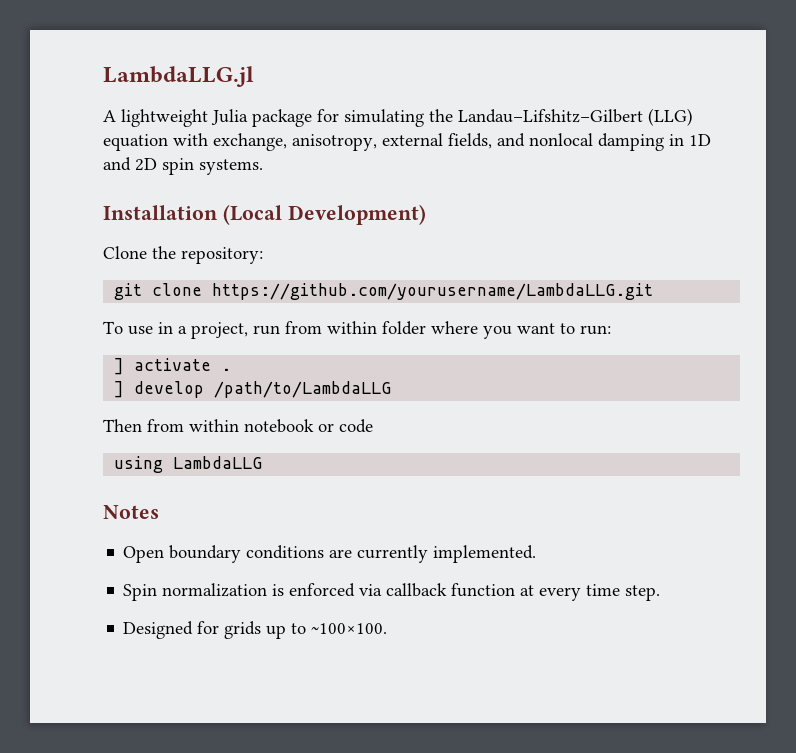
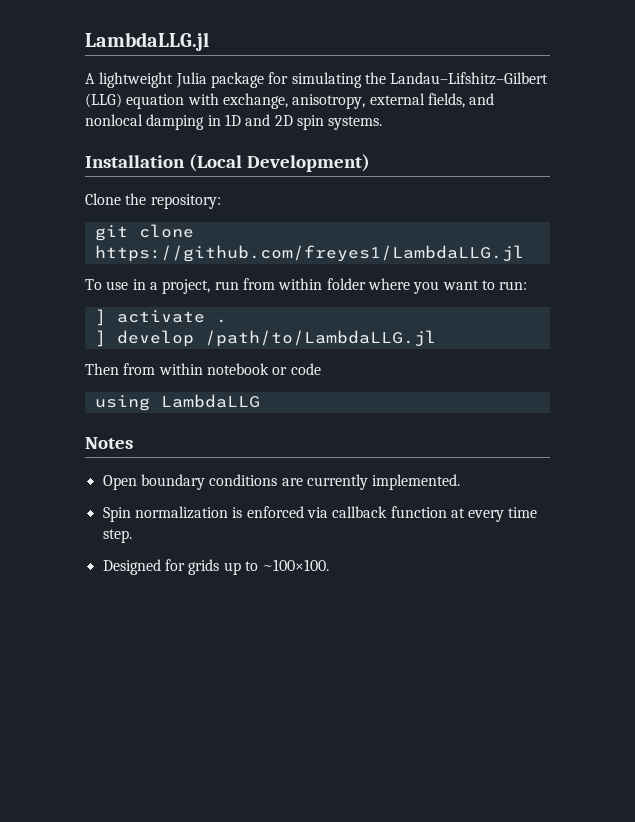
- git clone https://github.com/yourusername/LambdaLLG.git
+ git clone https://github.com/freyes1/LambdaLLG.jl
- ] develop /path/to/LambdaLLG
+ ] develop /path/to/LambdaLLG.jl

